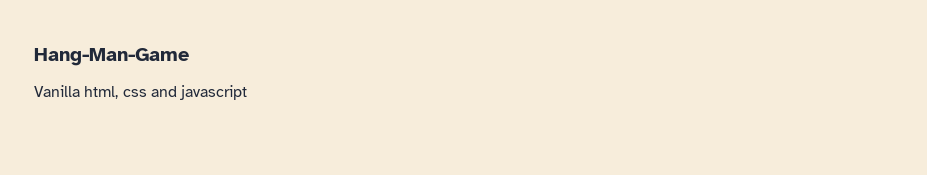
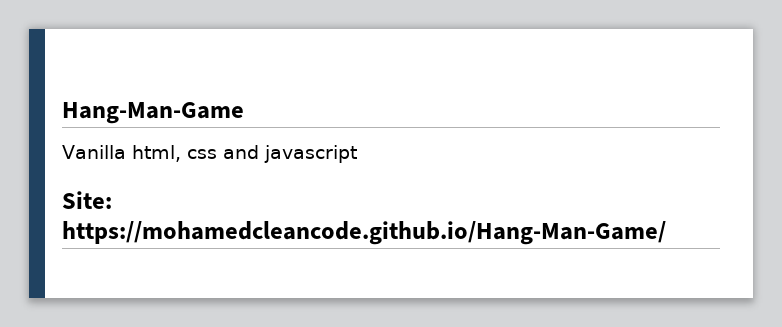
+ Site: https://mohamedcleancode.github.io/Hang-Man-Game/

